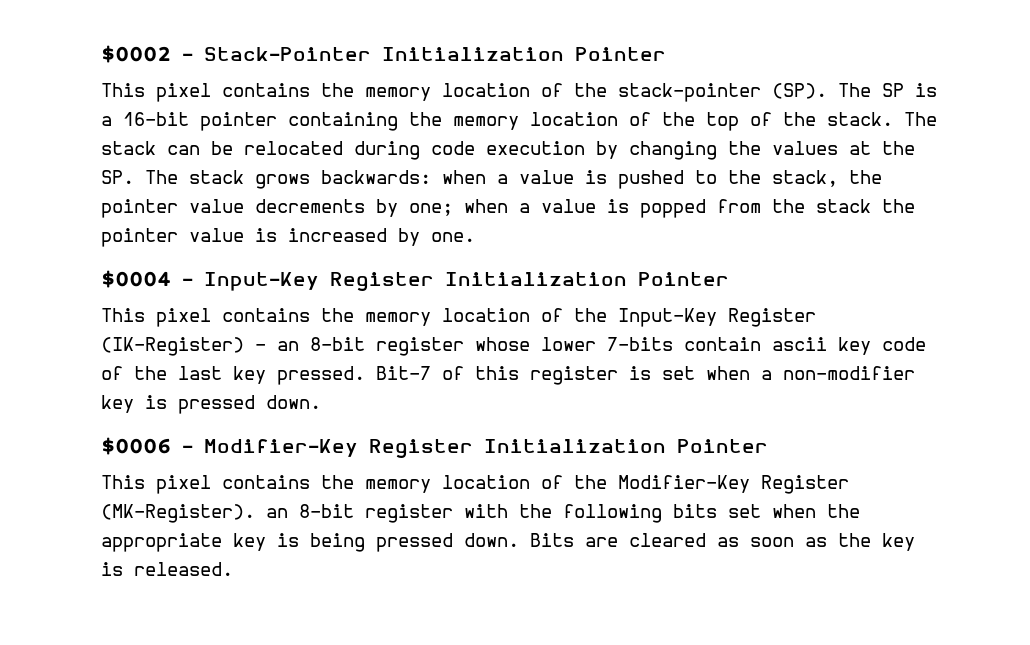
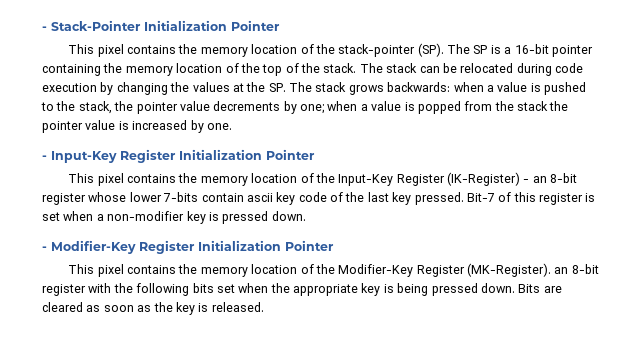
- $0002 - Stack-Pointer Initialization Pointer
+ - Stack-Pointer Initialization Pointer
- $0004 - Input-Key Register Initialization Pointer
+ - Input-Key Register Initialization Pointer
- $0006 - Modifier-Key Register Initialization Pointer
+ - Modifier-Key Register Initialization Pointer

